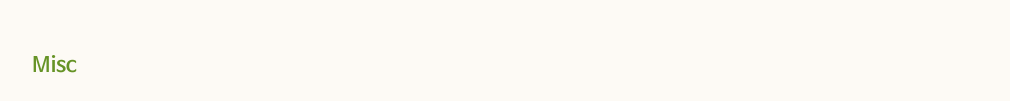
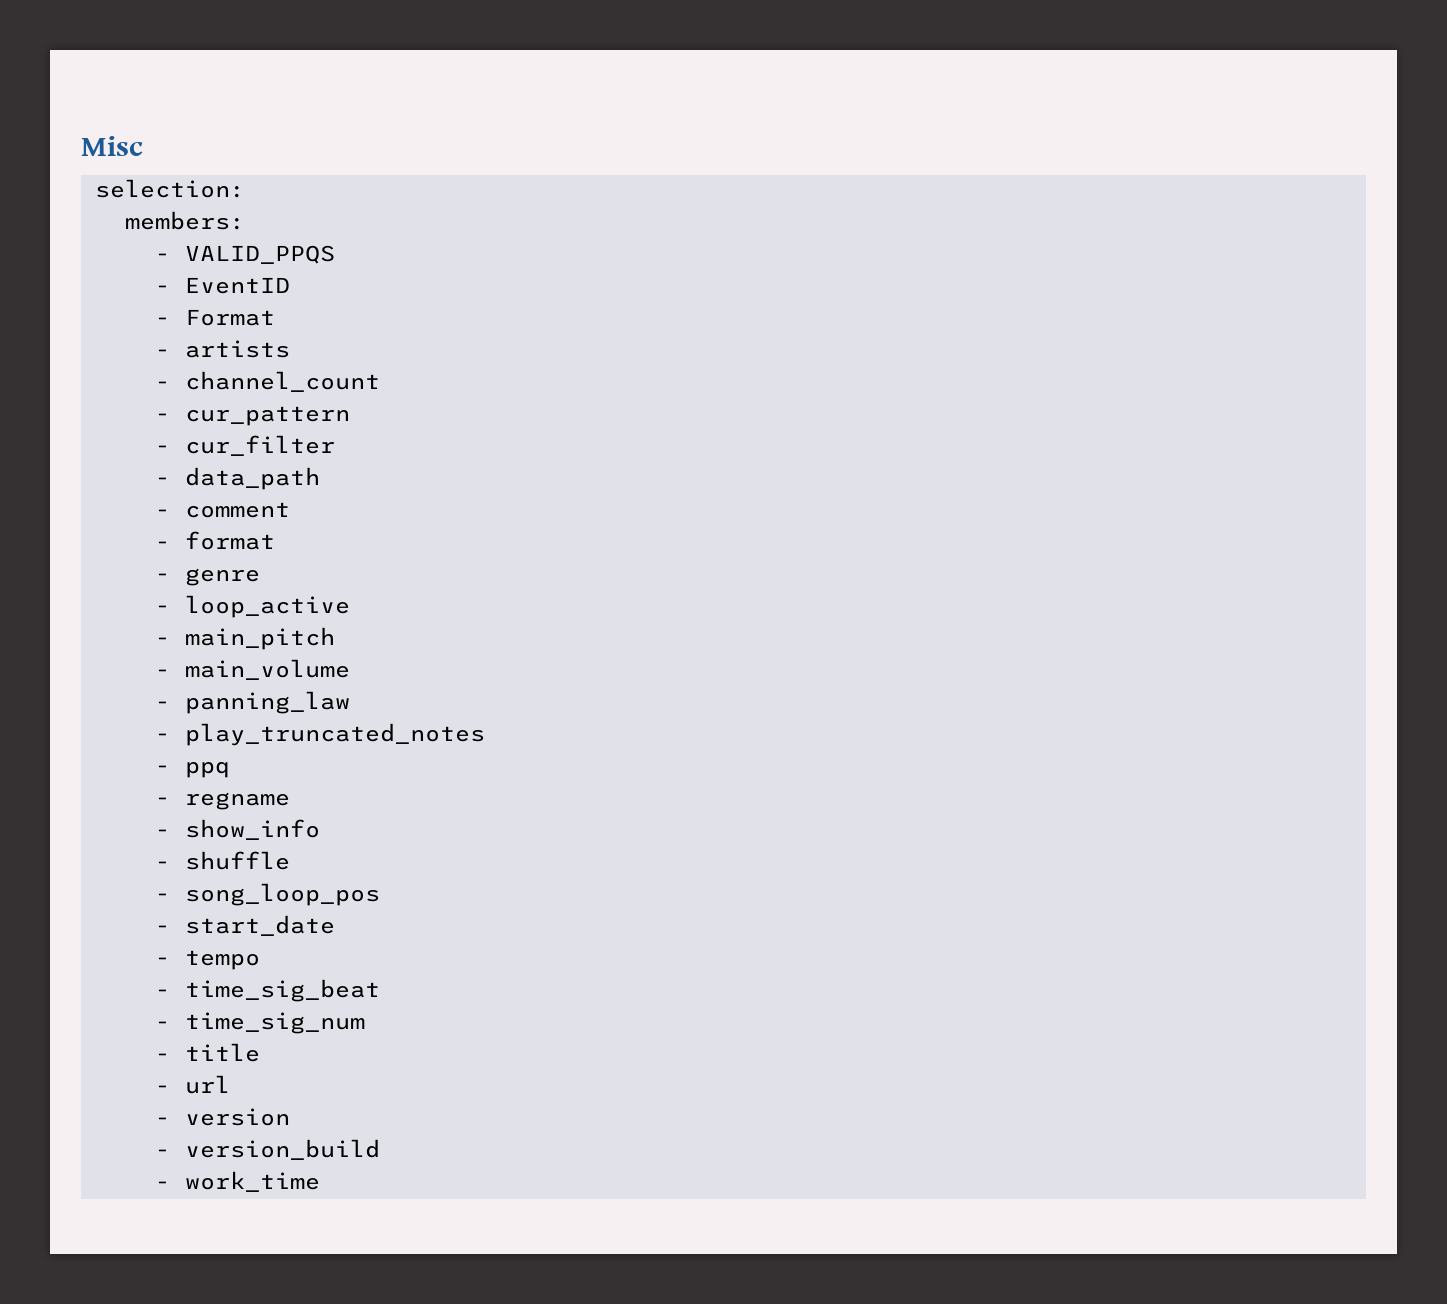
+ selection:
+ members:
+ - VALID_PPQS
+ - EventID
+ - Format
+ - artists
+ - channel_count
+ - cur_pattern
+ - cur_filter
+ - data_path
+ - comment
+ - format
+ - genre
+ - loop_active
+ - main_pitch
+ - main_volume
+ - panning_law
+ - play_truncated_notes
+ - ppq
+ - regname
+ - show_info
+ - shuffle
+ - song_loop_pos
+ - start_date
+ - tempo
+ - time_sig_beat
+ - time_sig_num
+ - title
+ - url
+ - version
+ - version_build
+ - work_time

